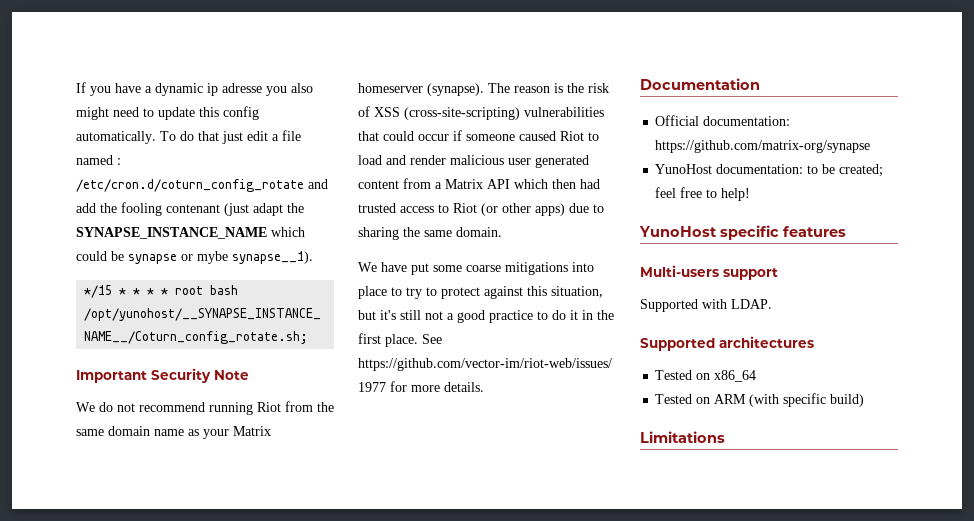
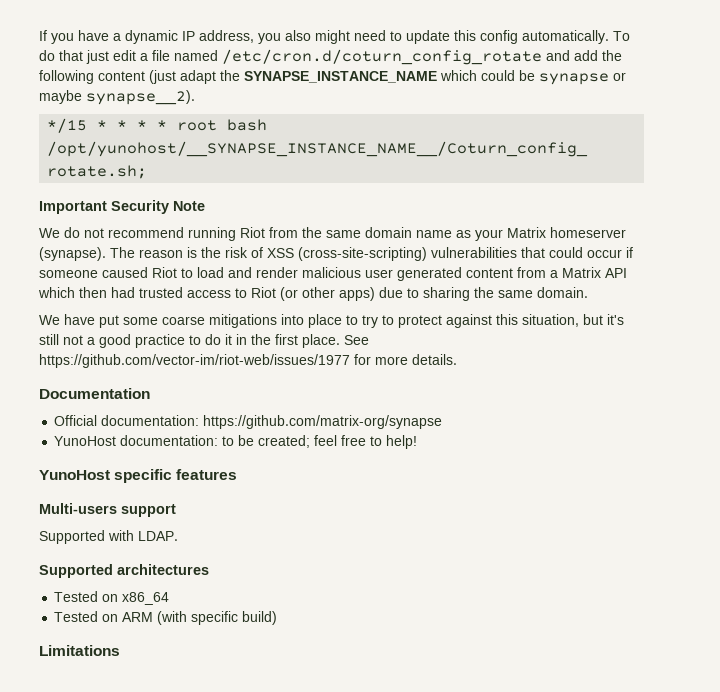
- If you have a dynamic ip adresse you also might need to update this config automatically.
+ If you have a dynamic IP address, you also might need to update this config automatically.
- To do that just edit a file named : /etc/cron.d/coturn_config_rotate and add the fooling contenant (just adapt the SYNAPSE_INSTANCE_NAME which could be synapse or mybe synapse__1).
+ To do that just edit a file named /etc/cron.d/coturn_config_rotate and add the following content (just adapt the SYNAPSE_INSTANCE_NAME which could be synapse or maybe synapse__2).

